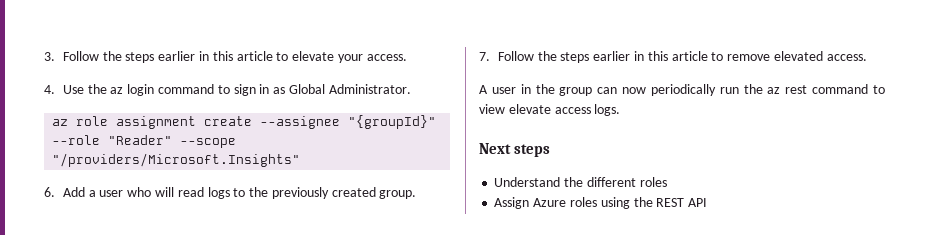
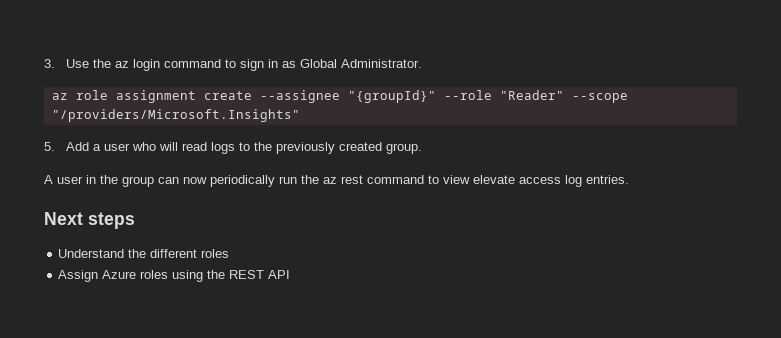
- 3. Follow the steps earlier in this article to elevate your access.
- 4. Use the az login command to sign in as Global Administrator.
+ 3. Use the az login command to sign in as Global Administrator.
- 6. Add a user who will read logs to the previously created group.
+ 5. Add a user who will read logs to the previously created group.
- 7. Follow the steps earlier in this article to remove elevated access.
- A user in the group can now periodically run the az rest command to view elevate access logs.
+ A user in the group can now periodically run the az rest command to view elevate access log entries.

